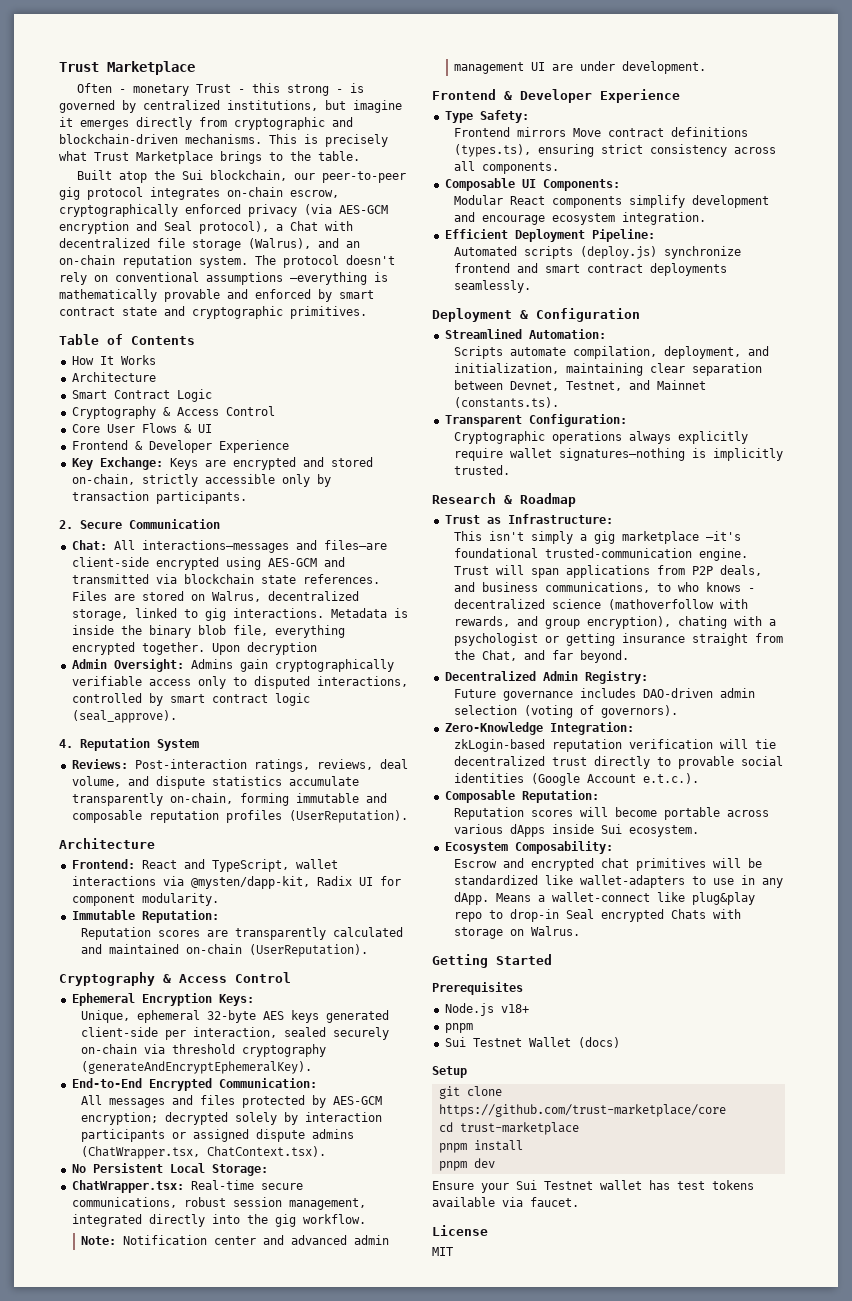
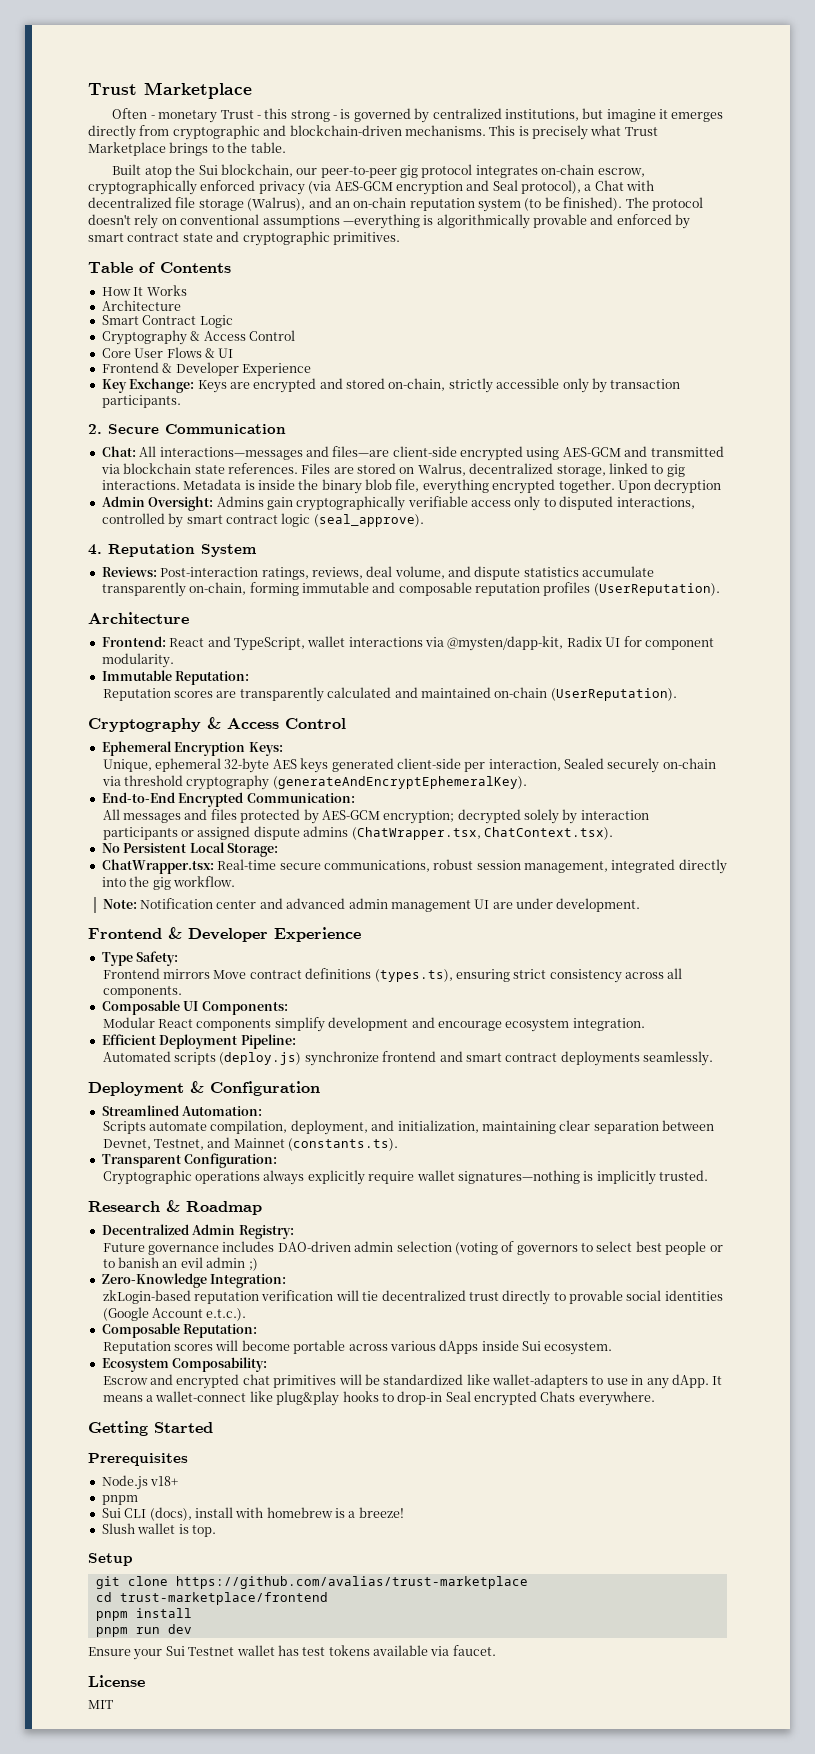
- Built atop the Sui blockchain, our peer-to-peer gig protocol integrates on-chain escrow, cryptographically enforced privacy (via AES-GCM encryption and Seal protocol), a Chat with decentralized file storage (Walrus), and an on-chain reputation system.
+ Built atop the Sui blockchain, our peer-to-peer gig protocol integrates on-chain escrow, cryptographically enforced privacy (via AES-GCM encryption and Seal protocol), a Chat with decentralized file storage (Walrus), and an on-chain reputation system (to be finished).
- The protocol doesn't rely on conventional assumptions —everything is mathematically provable and enforced by smart contract state and cryptographic primitives.
+ The protocol doesn't rely on conventional assumptions —everything is algorithmically provable and enforced by smart contract state and cryptographic primitives.
- Unique, ephemeral 32-byte AES keys generated client-side per interaction, sealed securely on-chain via threshold cryptography (generateAndEncryptEphemeralKey).
+ Unique, ephemeral 32-byte AES keys generated client-side per interaction, Sealed securely on-chain via threshold cryptography (generateAndEncryptEphemeralKey).
- Trust as Infrastructure:
- This isn't simply a gig marketplace —it's foundational trusted-communication engine. Trust will span applications from P2P deals, and business communications, to who knows - decentralized science (mathoverfollow with rewards, and group encryption), chating with a psychologist or getting insurance straight from the Chat, and far beyond.
- Future governance includes DAO-driven admin selection (voting of governors).
+ Future governance includes DAO-driven admin selection (voting of governors to select best people or to banish an evil admin ;)
- Means a wallet-connect like plug&play repo to drop-in Seal encrypted Chats with storage on Walrus.
+ It means a wallet-connect like plug&play hooks to drop-in Seal encrypted Chats everywhere.
- Sui Testnet Wallet (docs)
+ Sui CLI (docs), install with homebrew is a breeze!
+ Slush wallet is top.
- git clone https://github.com/trust-marketplace/core
+ git clone https://github.com/avalias/trust-marketplace
- cd trust-marketplace
+ cd trust-marketplace/frontend
- pnpm dev
+ pnpm run dev

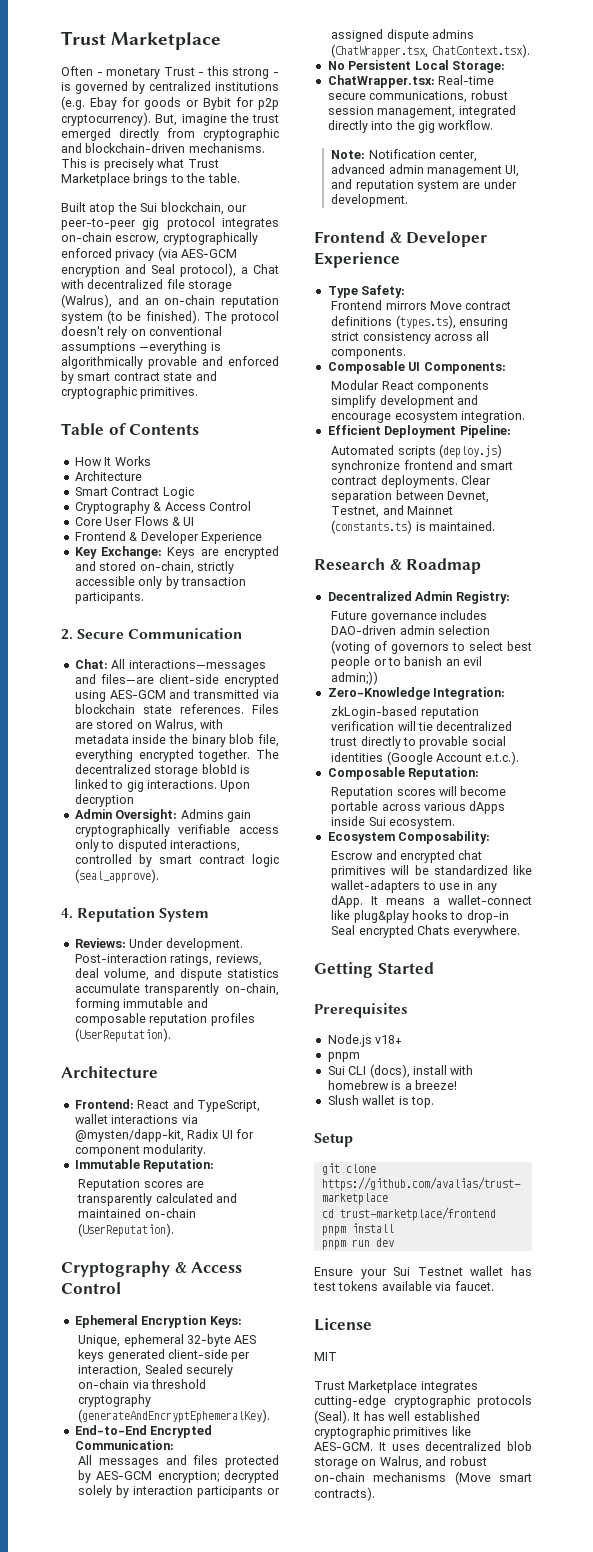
- Often - monetary Trust - this strong - is governed by centralized institutions, but imagine it emerges directly from cryptographic and blockchain-driven mechanisms.
+ Often - monetary Trust - this strong - is governed by centralized institutions (e.g. Ebay for goods or Bybit for p2p cryptocurrency). But, imagine the trust emerged directly from cryptographic and blockchain-driven mechanisms.
- Files are stored on Walrus, decentralized storage, linked to gig interactions. Metadata is inside the binary blob file, everything encrypted together.
+ Files are stored on Walrus, with metadata inside the binary blob file, everything encrypted together.
+ The decentralized storage blobId is linked to gig interactions.
- Reviews: Post-interaction ratings, reviews, deal volume, and dispute statistics accumulate transparently on-chain, forming immutable and composable reputation profiles (UserReputation).
+ Reviews: Under development. Post-interaction ratings, reviews, deal volume, and dispute statistics accumulate transparently on-chain, forming immutable and composable reputation profiles (UserReputation).
- Note: Notification center and advanced admin management UI are under development.
+ Note: Notification center, advanced admin management UI, and reputation system are under development.
- Automated scripts (deploy.js) synchronize frontend and smart contract deployments seamlessly.
- Deployment & Configuration
- Streamlined Automation:
- Scripts automate compilation, deployment, and initialization, maintaining clear separation between Devnet, Testnet, and Mainnet (constants.ts).
- Transparent Configuration:
- Cryptographic operations always explicitly require wallet signatures—nothing is implicitly trusted.
+ Automated scripts (deploy.js) synchronize frontend and smart contract deployments. Clear separation between Devnet, Testnet, and Mainnet (constants.ts) is maintained.
- Future governance includes DAO-driven admin selection (voting of governors to select best people or to banish an evil admin ;)
+ Future governance includes DAO-driven admin selection (voting of governors to select best people or to banish an evil admin;))
+ Trust Marketplace integrates cutting-edge cryptographic protocols (Seal). It has well established cryptographic primitives like AES-GCM. It uses decentralized blob storage on Walrus, and robust on-chain mechanisms (Move smart contracts).

